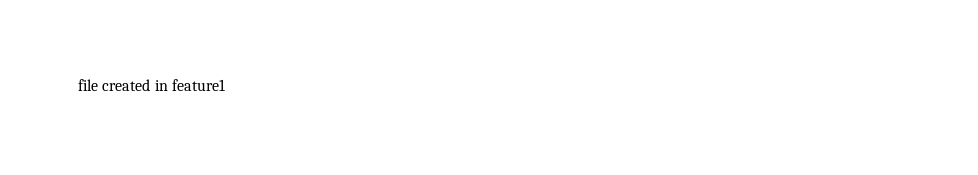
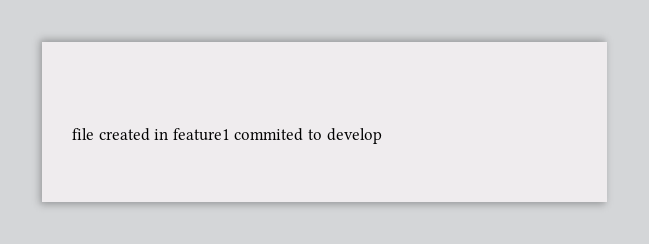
- file created in feature1
+ file created in feature1 commited to develop

